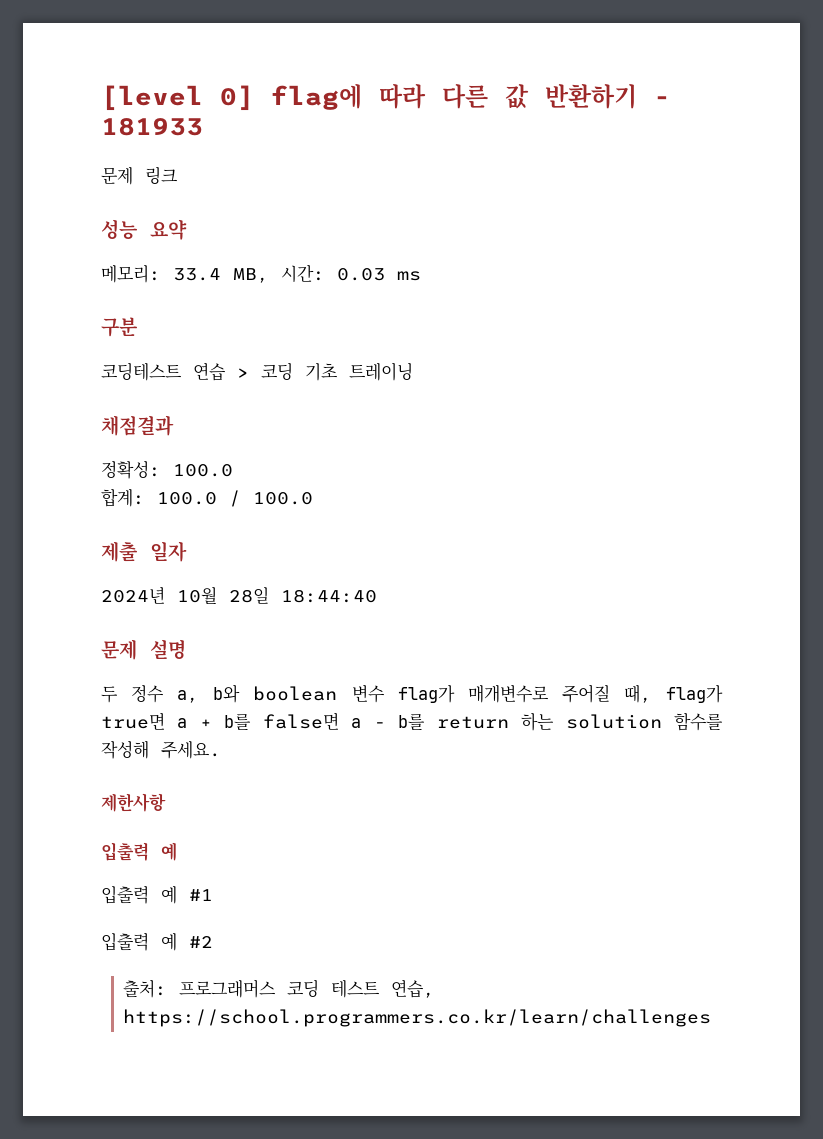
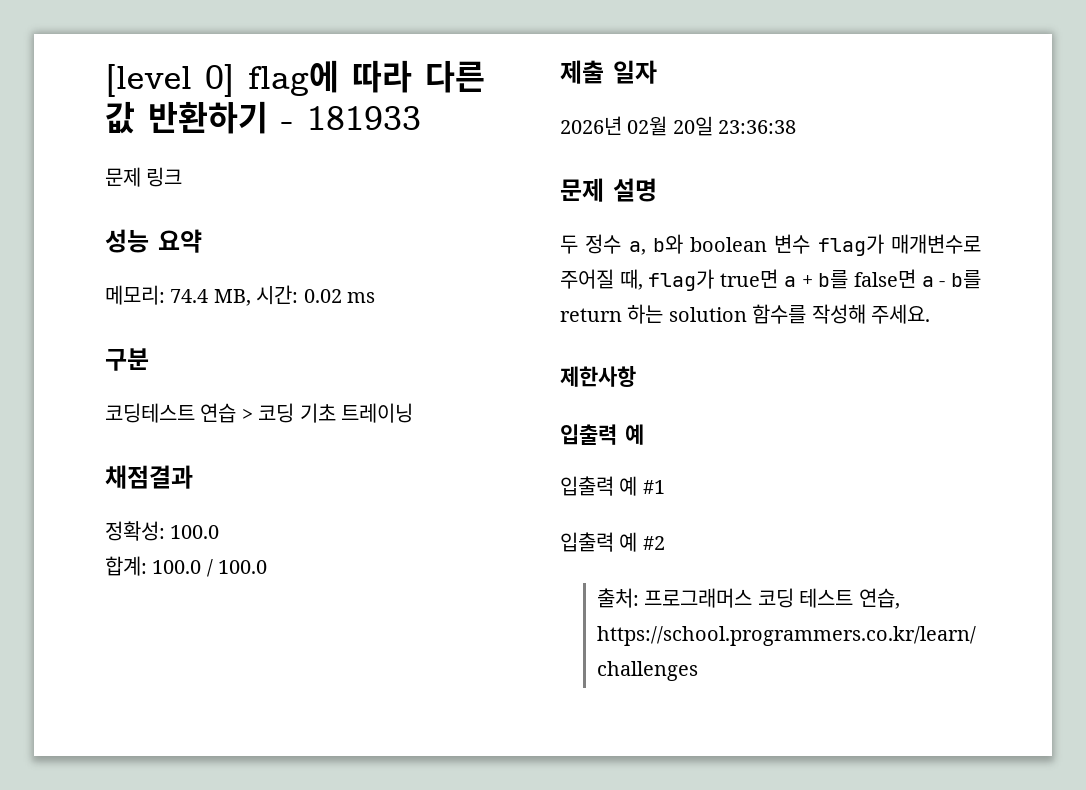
- 메모리: 33.4 MB, 시간: 0.03 ms
+ 메모리: 74.4 MB, 시간: 0.02 ms
- 2024년 10월 28일 18:44:40
+ 2026년 02월 20일 23:36:38

